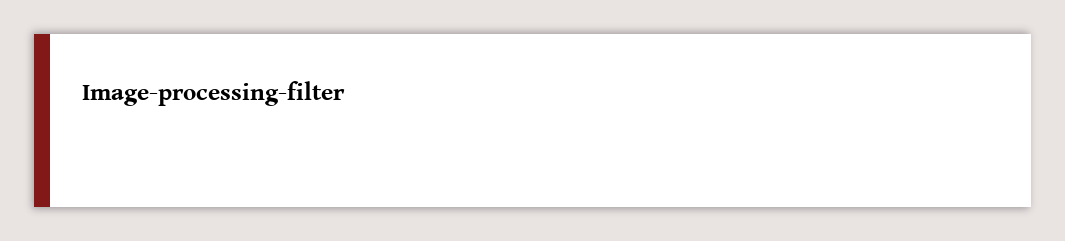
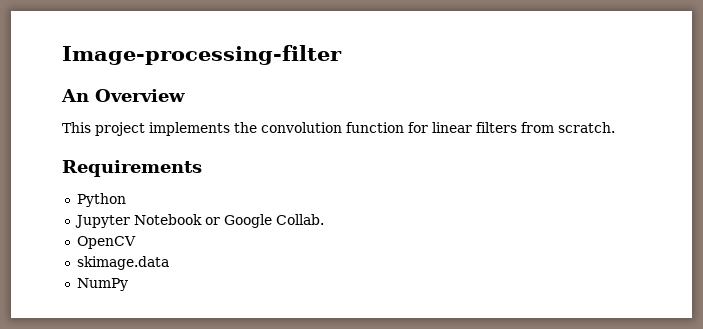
+ An Overview
+ This project implements the convolution function for linear filters from scratch.
+ Requirements
+ Python
+ Jupyter Notebook or Google Collab.
+ OpenCV
+ skimage.data
+ NumPy

